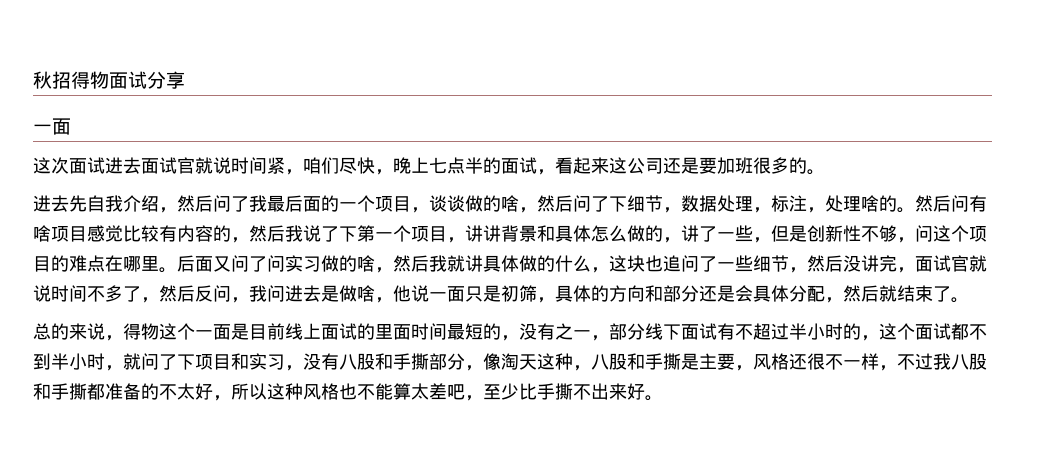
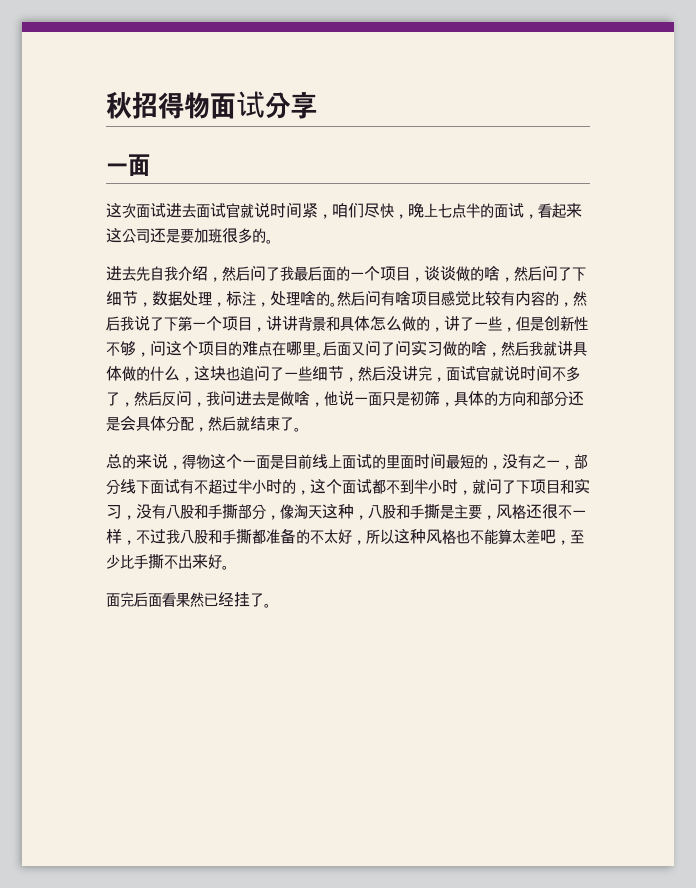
+ 面完后面看果然已经挂了。

